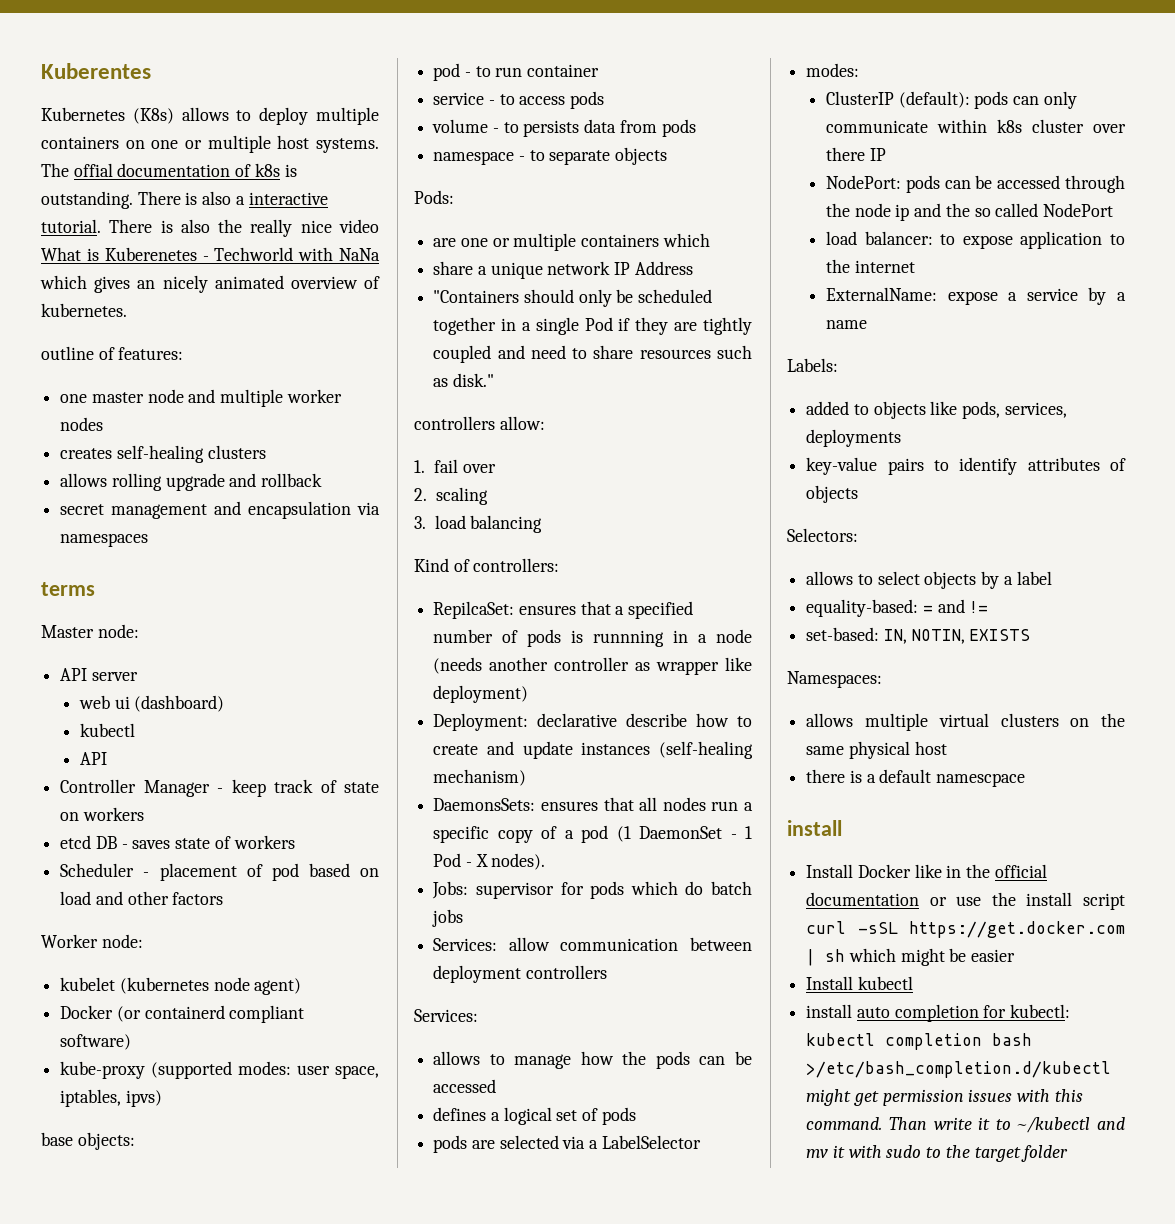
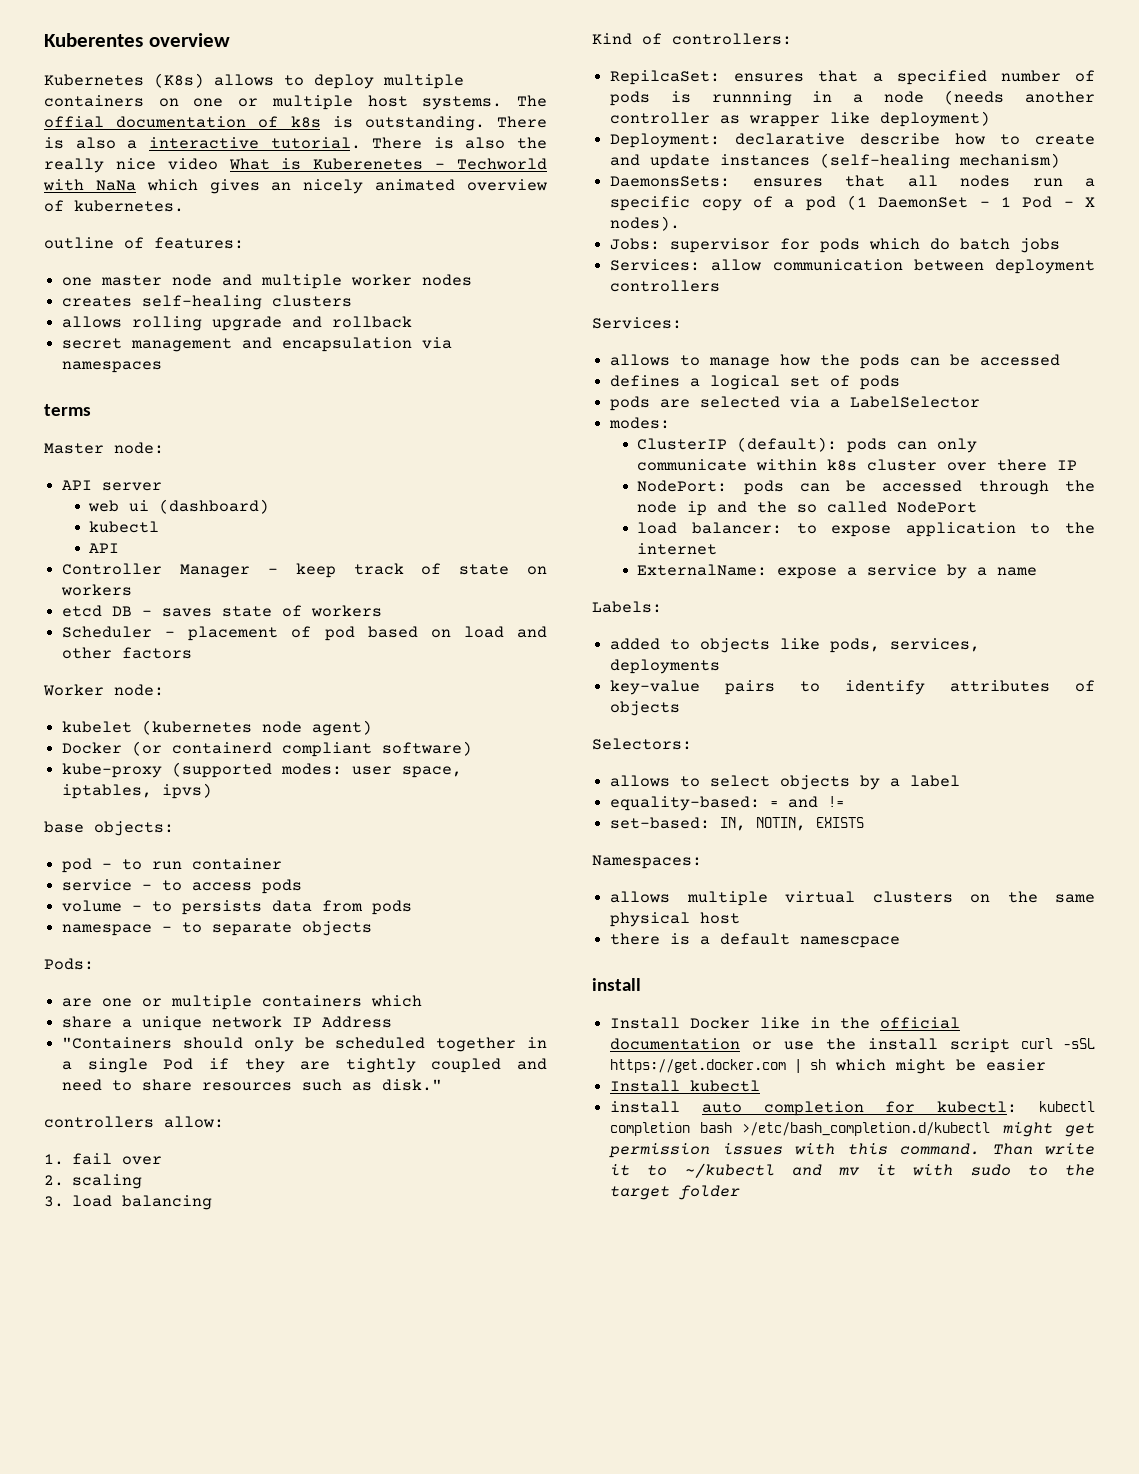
- Kuberentes
+ Kuberentes overview

